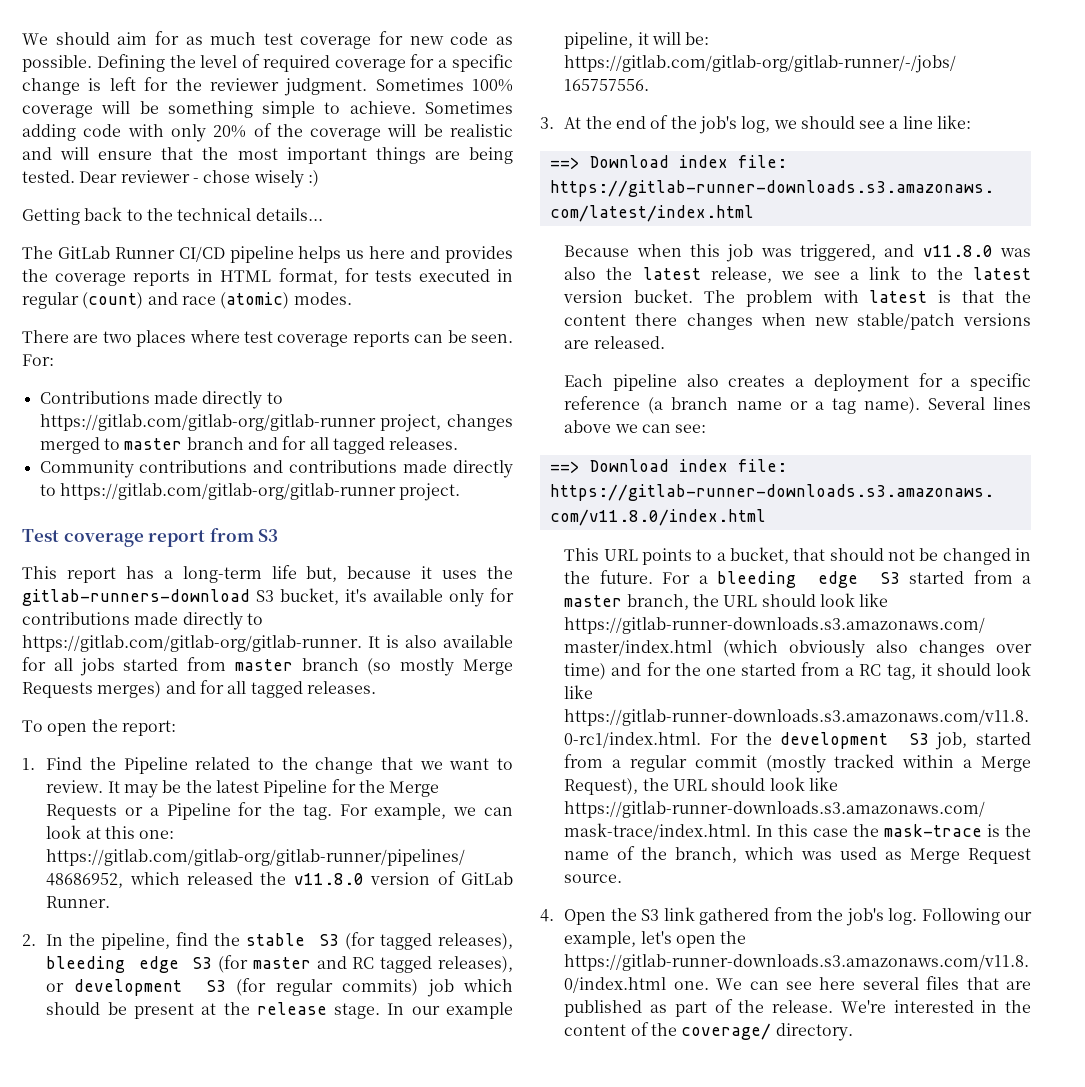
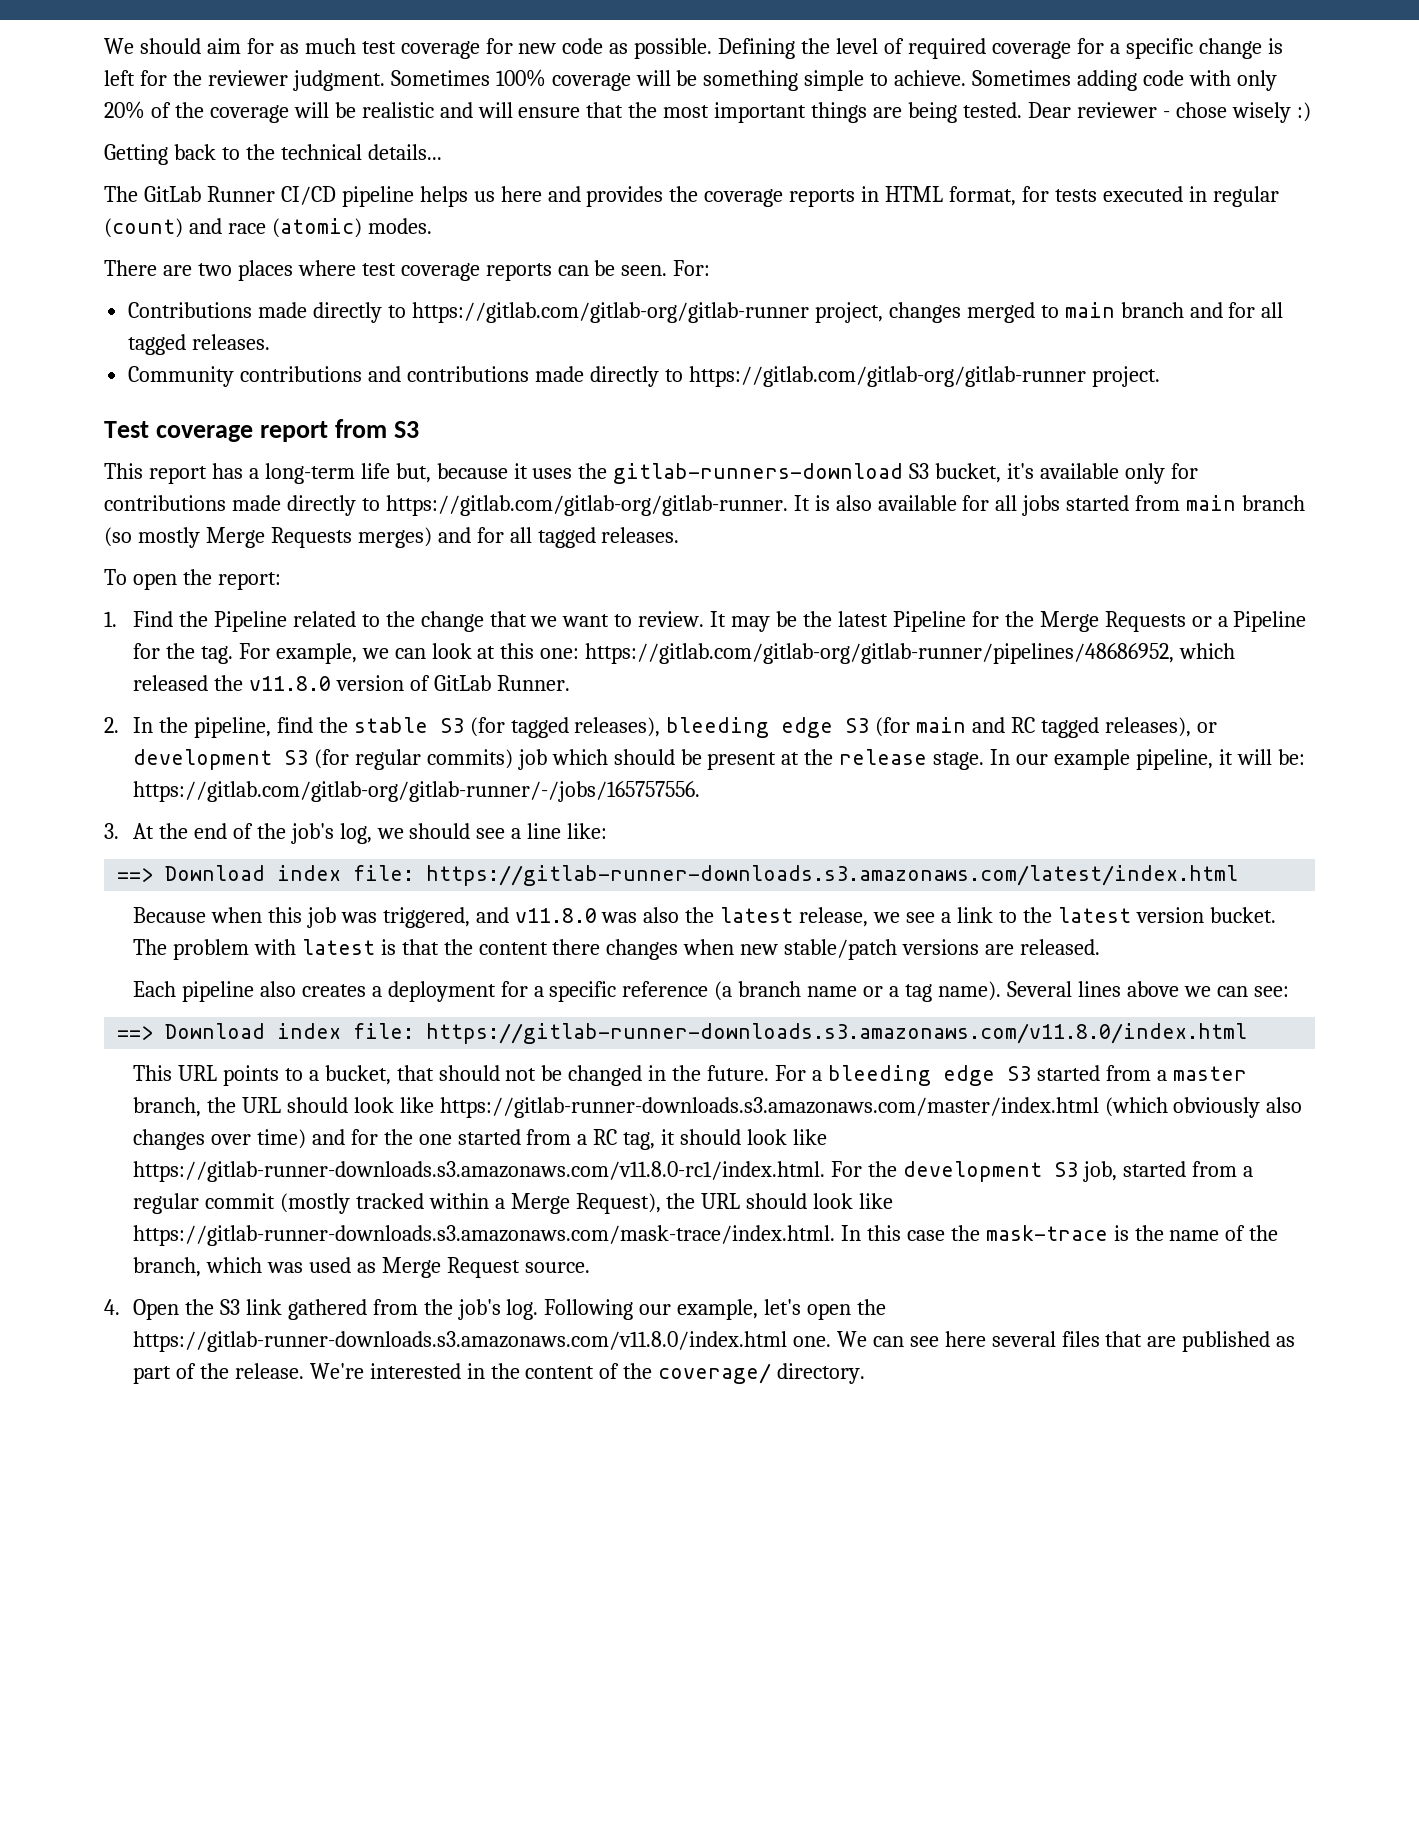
- Contributions made directly to https://gitlab.com/gitlab-org/gitlab-runner project, changes merged to master branch and for all tagged releases.
+ Contributions made directly to https://gitlab.com/gitlab-org/gitlab-runner project, changes merged to main branch and for all tagged releases.
- This report has a long-term life but, because it uses the gitlab-runners-download S3 bucket, it's available only for contributions made directly to https://gitlab.com/gitlab-org/gitlab-runner. It is also available for all jobs started from master branch (so mostly Merge Requests merges) and for all tagged releases.
+ This report has a long-term life but, because it uses the gitlab-runners-download S3 bucket, it's available only for contributions made directly to https://gitlab.com/gitlab-org/gitlab-runner. It is also available for all jobs started from main branch (so mostly Merge Requests merges) and for all tagged releases.
- 2. In the pipeline, find the stable S3 (for tagged releases), bleeding edge S3 (for master and RC tagged releases), or development S3 (for regular commits) job which should be present at the release stage.
+ 2. In the pipeline, find the stable S3 (for tagged releases), bleeding edge S3 (for main and RC tagged releases), or development S3 (for regular commits) job which should be present at the release stage.

